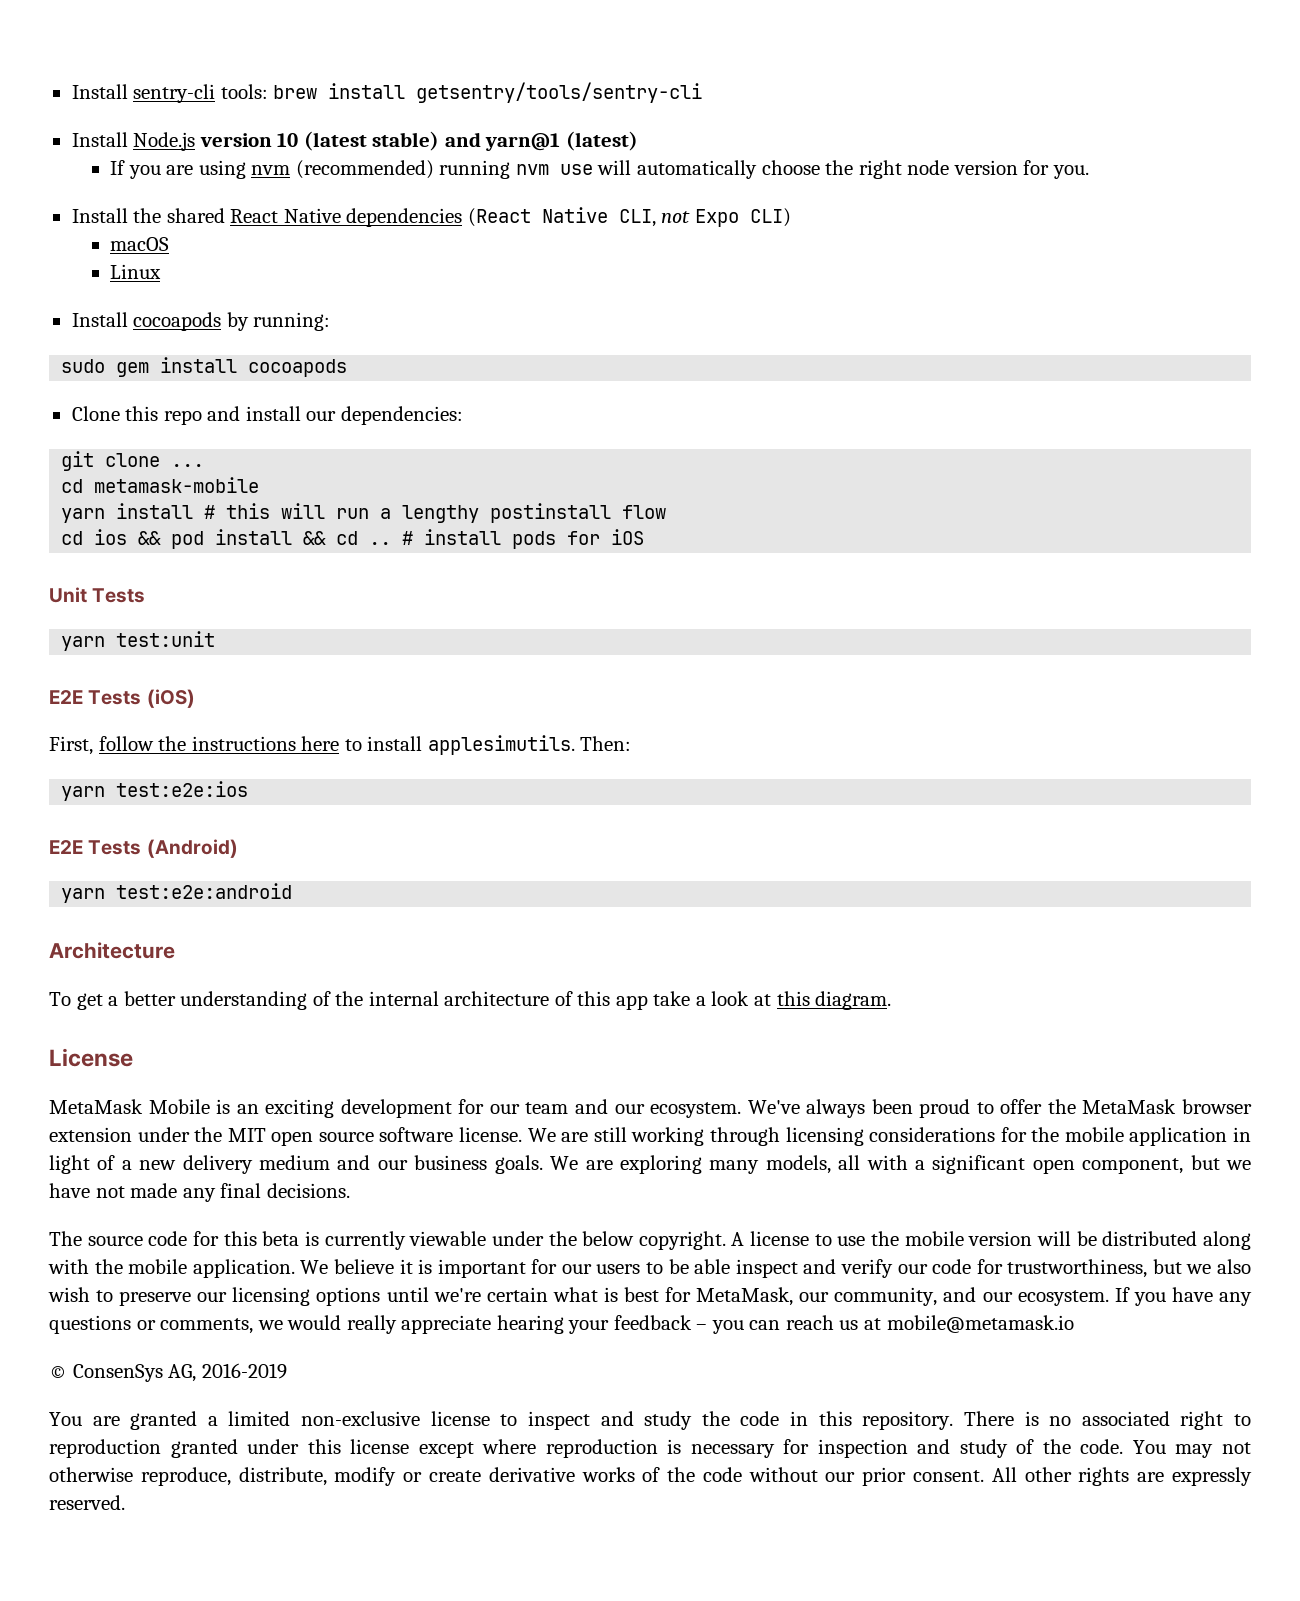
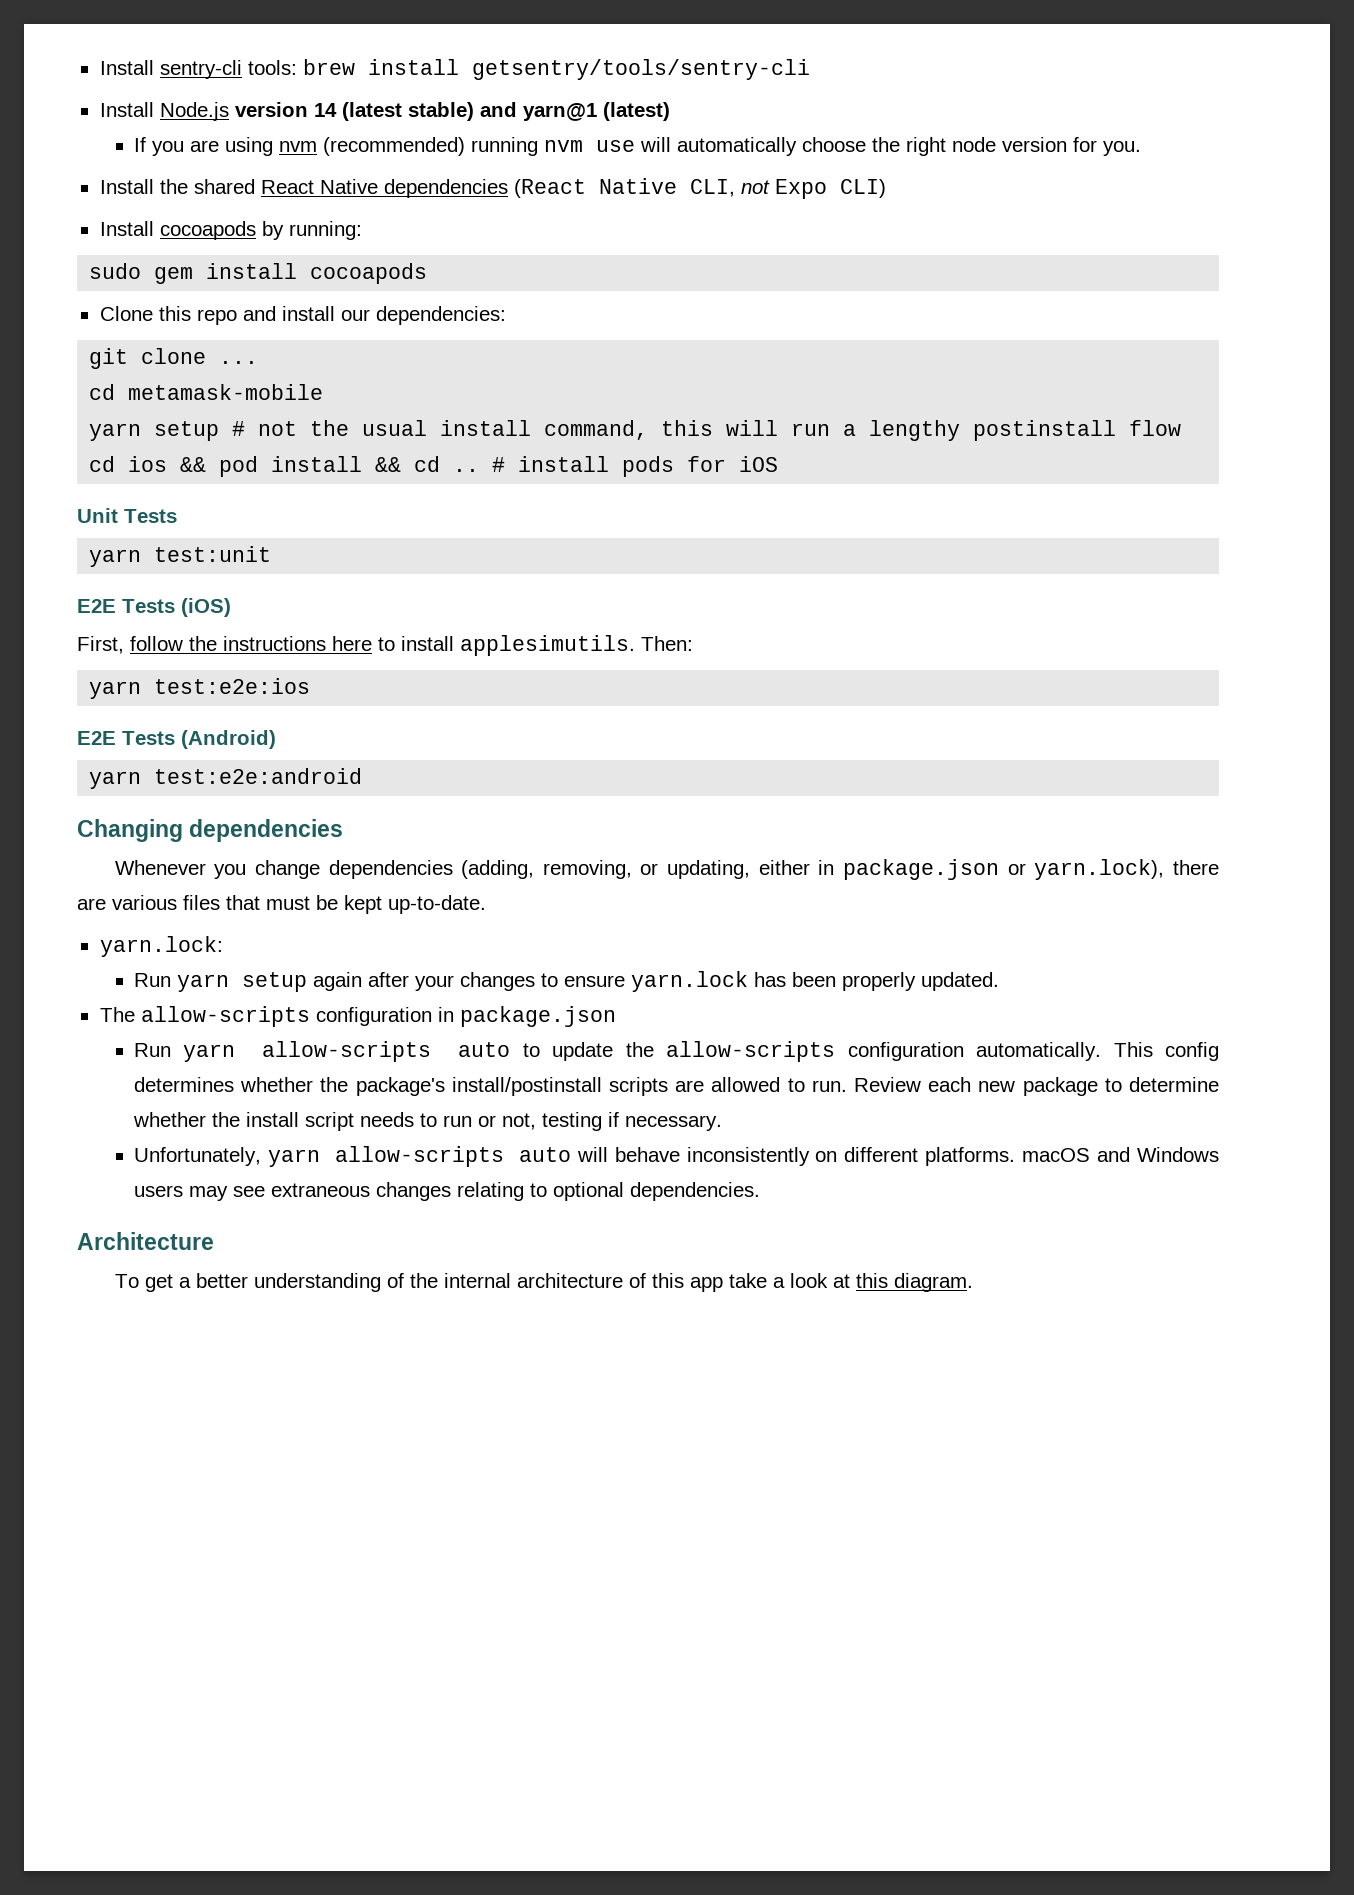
- Install Node.js version 10 (latest stable) and yarn@1 (latest)
+ Install Node.js version 14 (latest stable) and yarn@1 (latest)
- macOS
- Linux
- yarn install # this will run a lengthy postinstall flow
+ yarn setup # not the usual install command, this will run a lengthy postinstall flow
+ Changing dependencies
+ Whenever you change dependencies (adding, removing, or updating, either in package.json or yarn.lock), there are various files that must be kept up-to-date.
+ yarn.lock:
+ Run yarn setup again after your changes to ensure yarn.lock has been properly updated.
+ The allow-scripts configuration in package.json
+ Run yarn allow-scripts auto to update the allow-scripts configuration automatically. This config determines whether the package's install/postinstall scripts are allowed to run. Review each new package to determine whether the install script needs to run or not, testing if necessary.
+ Unfortunately, yarn allow-scripts auto will behave inconsistently on different platforms. macOS and Windows users may see extraneous changes relating to optional dependencies.
- License
- MetaMask Mobile is an exciting development for our team and our ecosystem. We've always been proud to offer the MetaMask browser extension under the MIT open source software license. We are still working through licensing considerations for the mobile application in light of a new delivery medium and our business goals. We are exploring many models, all with a significant open component, but we have not made any final decisions.
- The source code for this beta is currently viewable under the below copyright. A license to use the mobile version will be distributed along with the mobile application. We believe it is important for our users to be able inspect and verify our code for trustworthiness, but we also wish to preserve our licensing options until we're certain what is best for MetaMask, our community, and our ecosystem. If you have any questions or comments, we would really appreciate hearing your feedback – you can reach us at mobile@metamask.io
- © ConsenSys AG, 2016-2019
- You are granted a limited non-exclusive license to inspect and study the code in this repository. There is no associated right to reproduction granted under this license except where reproduction is necessary for inspection and study of the code. You may not otherwise reproduce, distribute, modify or create derivative works of the code without our prior consent. All other rights are expressly reserved.

